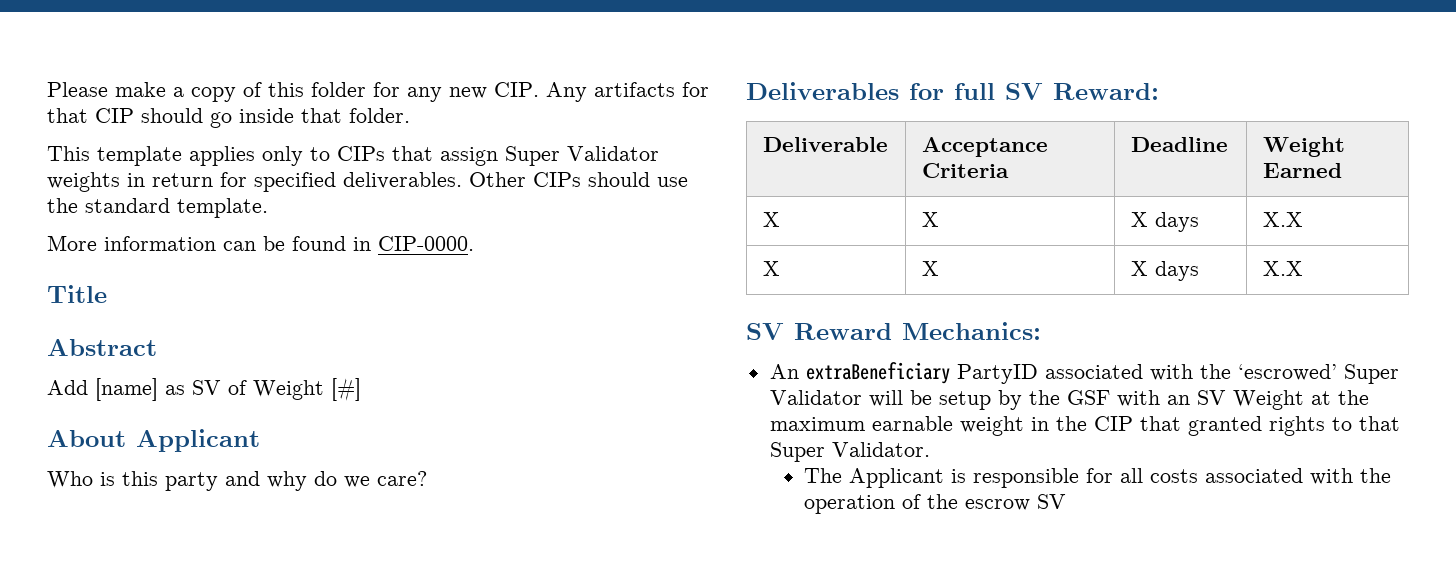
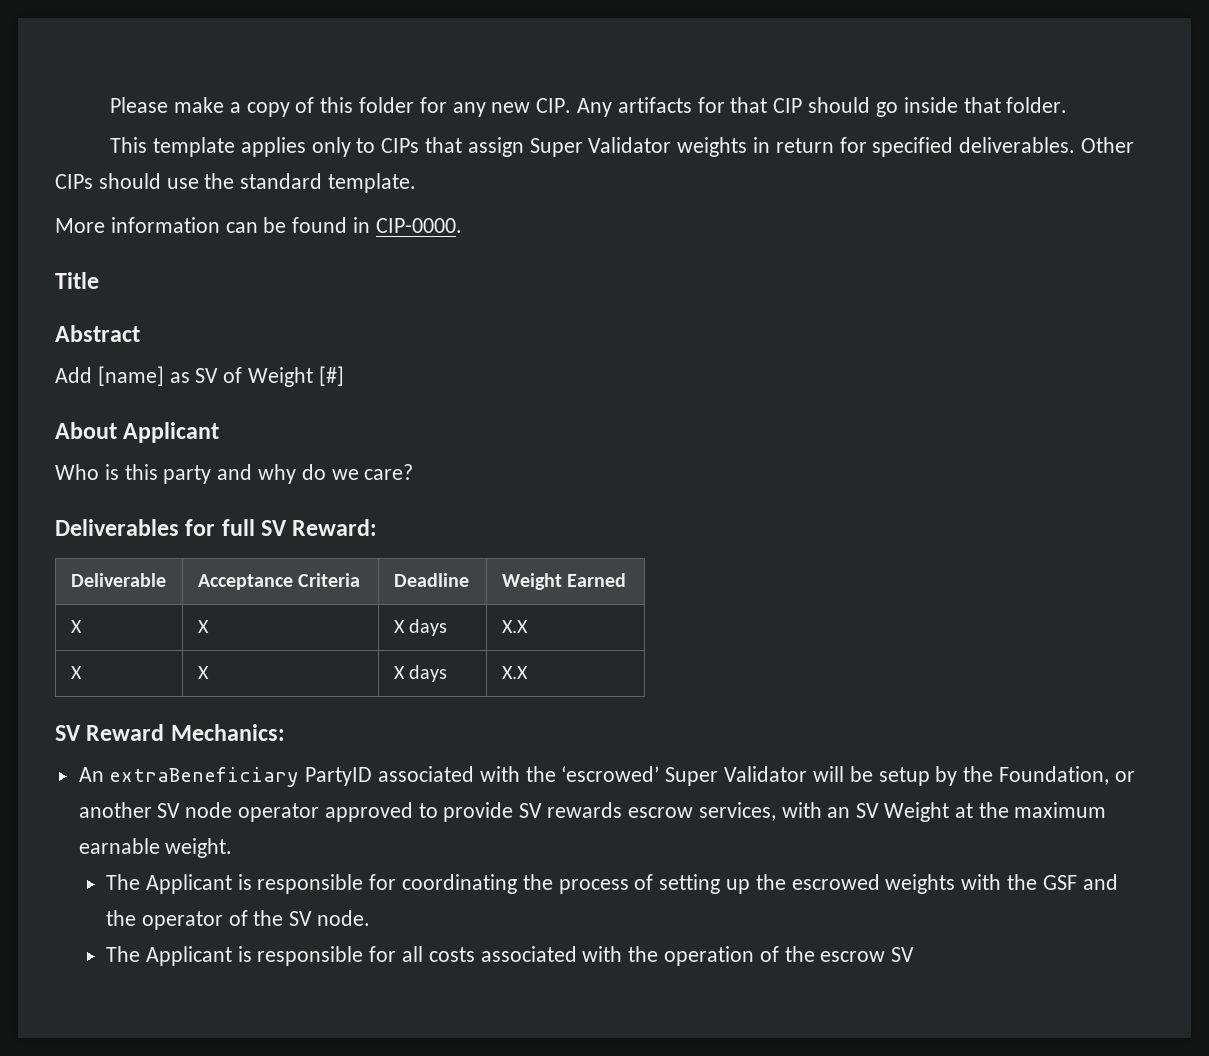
- An extraBeneficiary PartyID associated with the ‘escrowed’ Super Validator will be setup by the GSF with an SV Weight at the maximum earnable weight in the CIP that granted rights to that Super Validator.
+ An extraBeneficiary PartyID associated with the ‘escrowed’ Super Validator will be setup by the Foundation, or another SV node operator approved to provide SV rewards escrow services, with an SV Weight at the maximum earnable weight.
+ The Applicant is responsible for coordinating the process of setting up the escrowed weights with the GSF and the operator of the SV node.

